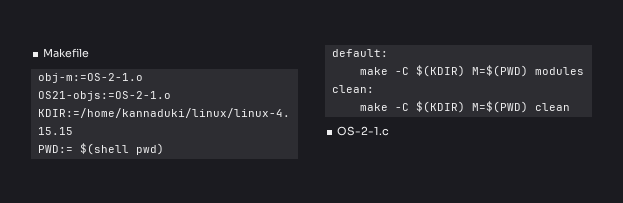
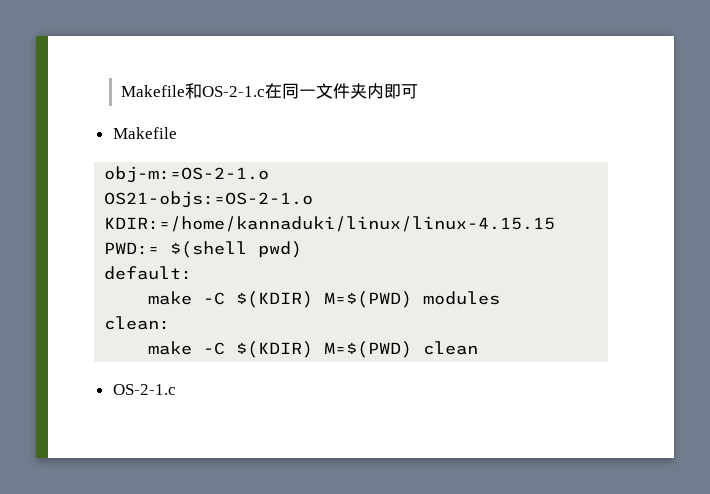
+ Makefile和OS-2-1.c在同一文件夹内即可

